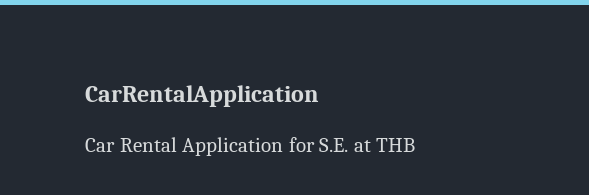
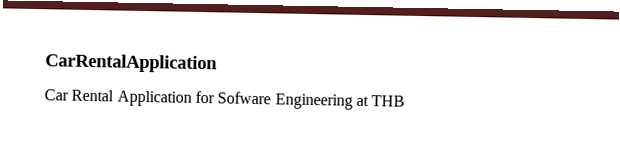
- Car Rental Application for S.E. at THB
+ Car Rental Application for Sofware Engineering at THB

